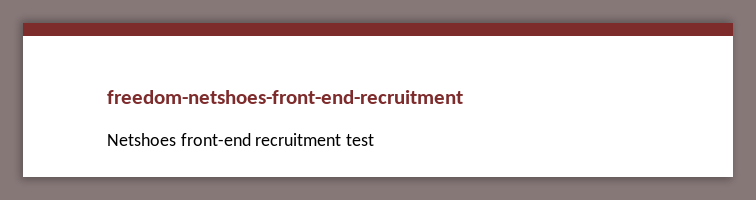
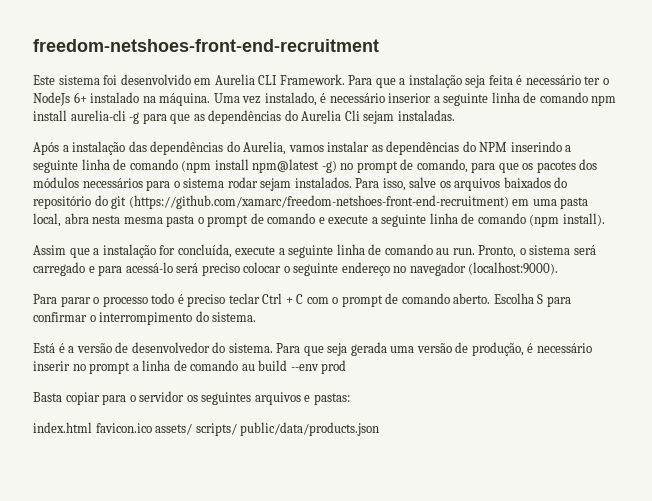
- Netshoes front-end recruitment test
+ Este sistema foi desenvolvido em Aurelia CLI Framework. Para que a instalação seja feita é necessário ter o NodeJs 6+ instalado na máquina. Uma vez instalado, é necessário inserior a seguinte linha de comando npm install aurelia-cli -g para que as dependências do Aurelia Cli sejam instaladas.
+ Após a instalação das dependências do Aurelia, vamos instalar as dependências do NPM inserindo a seguinte linha de comando (npm install npm@latest -g) no prompt de comando, para que os pacotes dos módulos necessários para o sistema rodar sejam instalados. Para isso, salve os arquivos baixados do repositório do git (https://github.com/xamarc/freedom-netshoes-front-end-recruitment) em uma pasta local, abra nesta mesma pasta o prompt de comando e execute a seguinte linha de comando (npm install).
+ Assim que a instalação for concluída, execute a seguinte linha de comando au run. Pronto, o sistema será carregado e para acessá-lo será preciso colocar o seguinte endereço no navegador (localhost:9000).
+ Para parar o processo todo é preciso teclar Ctrl + C com o prompt de comando aberto. Escolha S para confirmar o interrompimento do sistema.
+ Está é a versão de desenvolvedor do sistema. Para que seja gerada uma versão de produção, é necessário inserir no prompt a linha de comando au build --env prod
+ Basta copiar para o servidor os seguintes arquivos e pastas:
+ index.html favicon.ico assets/ scripts/ public/data/products.json

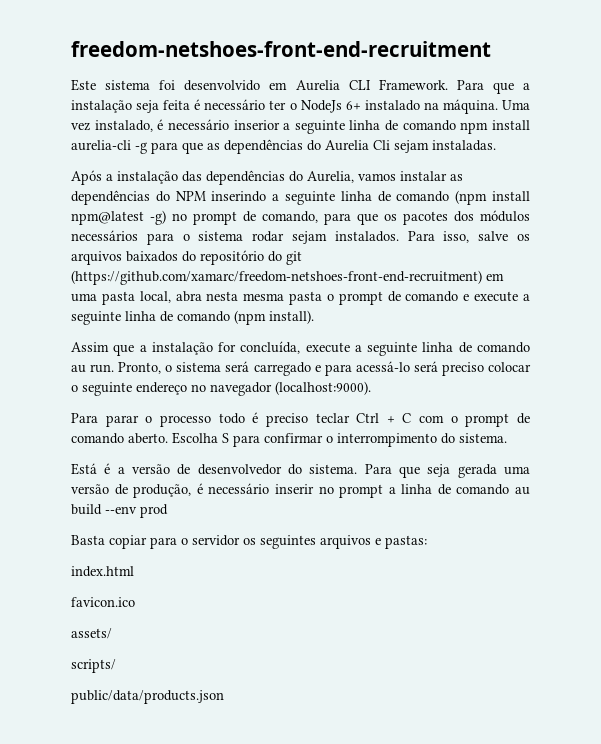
- index.html favicon.ico assets/ scripts/ public/data/products.json
+ index.html
+ favicon.ico
+ assets/
+ scripts/
+ public/data/products.json

